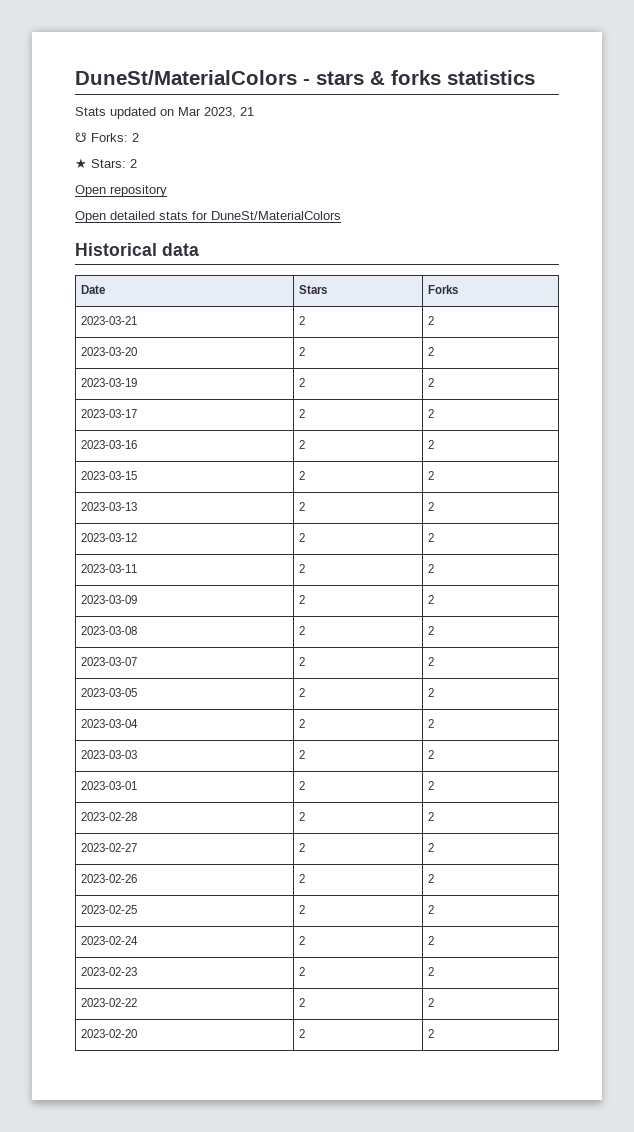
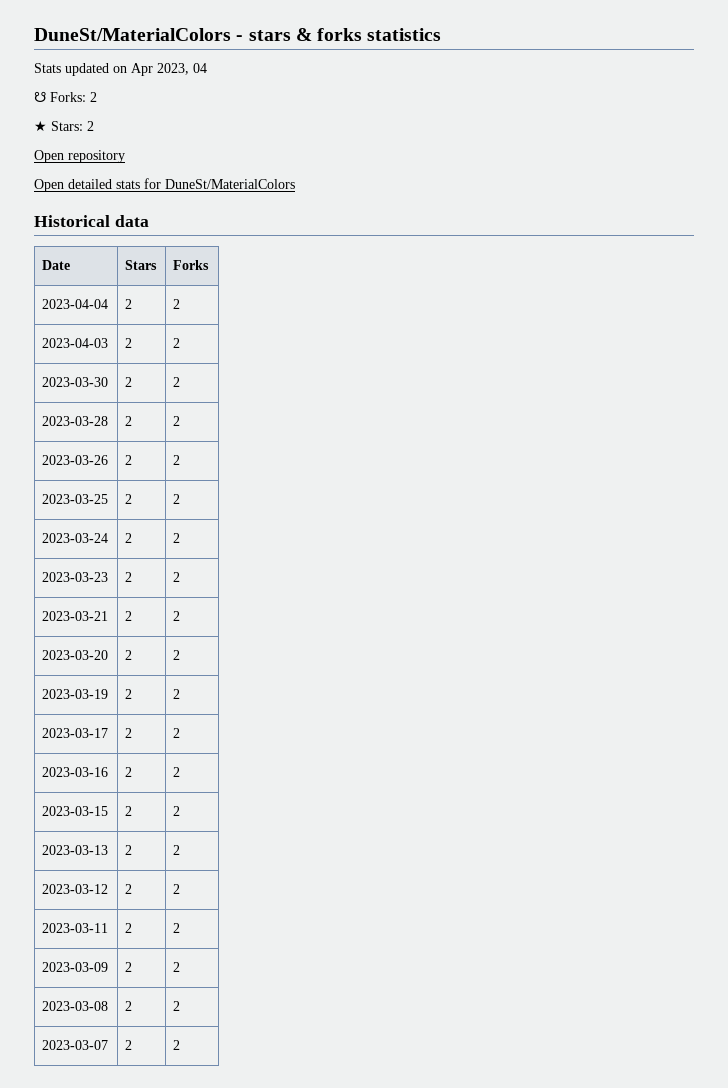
- Stats updated on Mar 2023, 21
+ Stats updated on Apr 2023, 04
+ 2023-04-04 | 2 | 2
+ 2023-04-03 | 2 | 2
+ 2023-03-30 | 2 | 2
+ 2023-03-28 | 2 | 2
+ 2023-03-26 | 2 | 2
+ 2023-03-25 | 2 | 2
+ 2023-03-24 | 2 | 2
+ 2023-03-23 | 2 | 2
- 2023-03-05 | 2 | 2
- 2023-03-04 | 2 | 2
- 2023-03-03 | 2 | 2
- 2023-03-01 | 2 | 2
- 2023-02-28 | 2 | 2
- 2023-02-27 | 2 | 2
- 2023-02-26 | 2 | 2
- 2023-02-25 | 2 | 2
- 2023-02-24 | 2 | 2
- 2023-02-23 | 2 | 2
- 2023-02-22 | 2 | 2
- 2023-02-20 | 2 | 2

